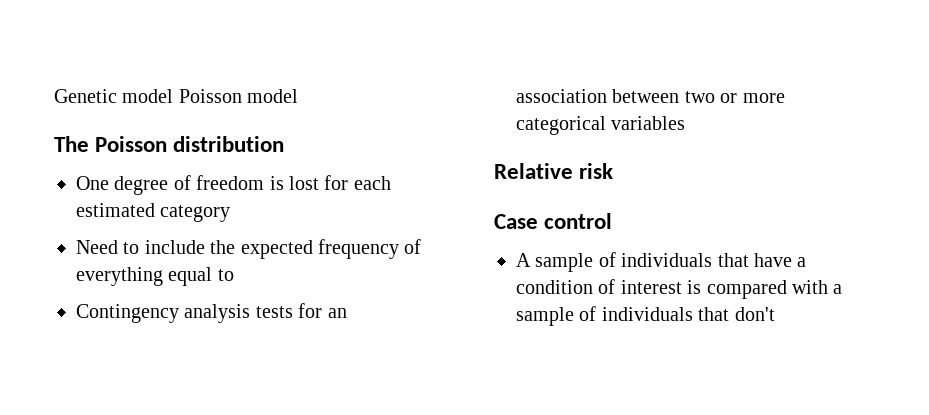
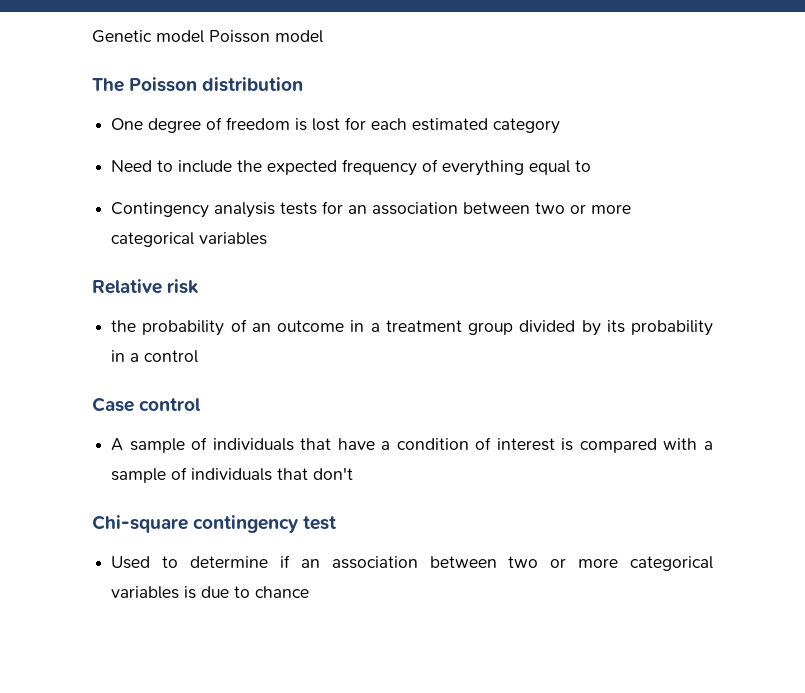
+ the probability of an outcome in a treatment group divided by its probability in a control
+ Chi-square contingency test
+ Used to determine if an association between two or more categorical variables is due to chance

